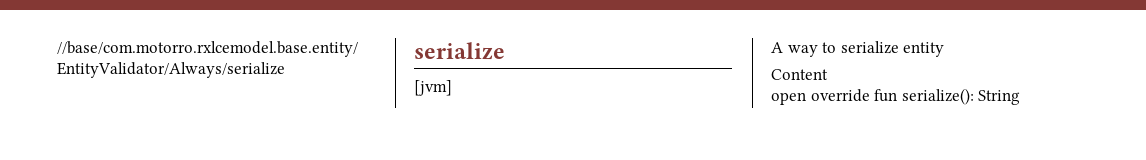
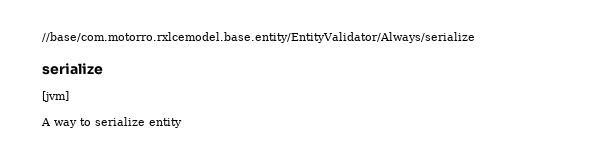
- Content
- open override fun serialize(): String

